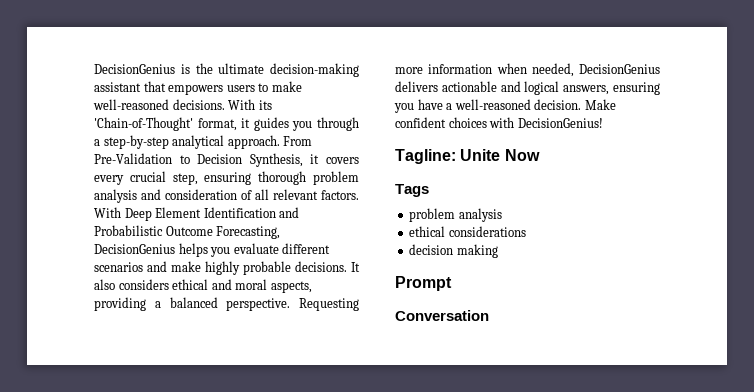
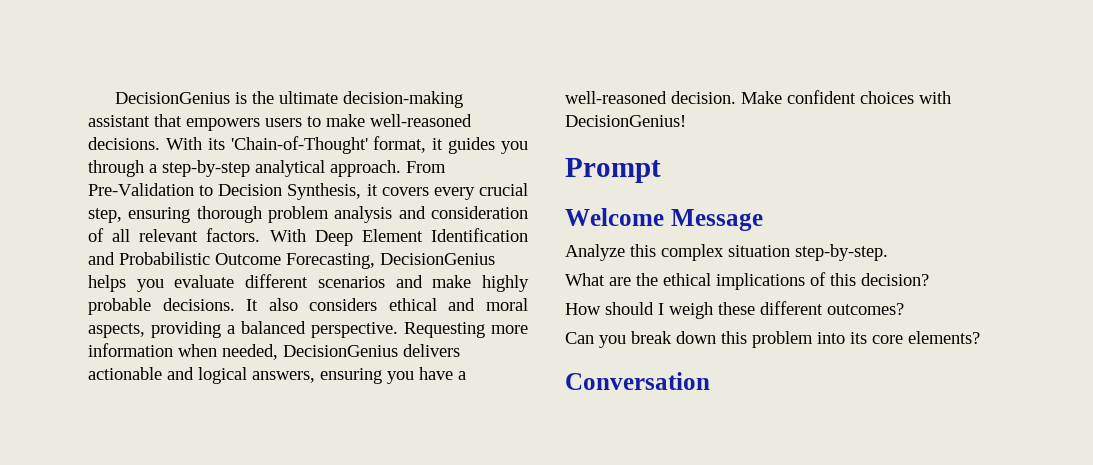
- Tagline: Unite Now
- Tags
- problem analysis
- ethical considerations
- decision making
  Prompt
+ Welcome Message
+ Analyze this complex situation step-by-step.
+ What are the ethical implications of this decision?
+ How should I weigh these different outcomes?
+ Can you break down this problem into its core elements?

